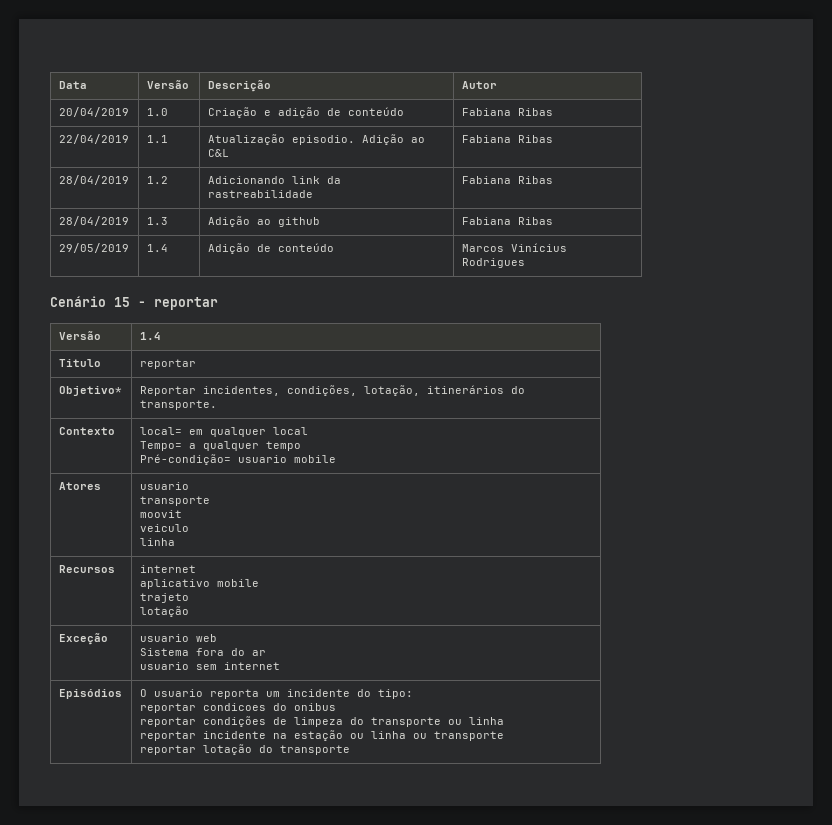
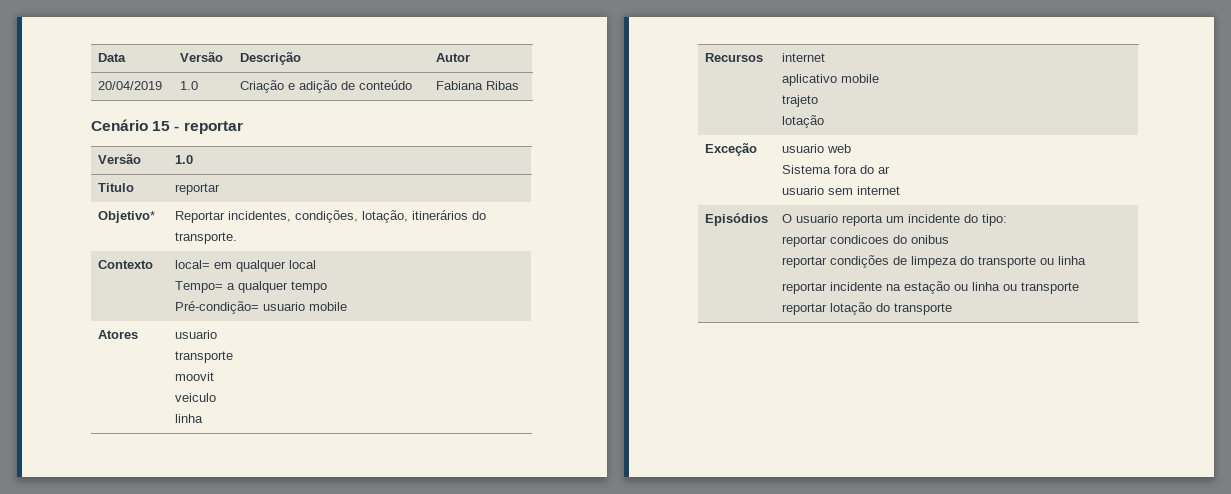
- 22/04/2019 | 1.1 | Atualização episodio. Adição ao C&L | Fabiana Ribas
- 28/04/2019 | 1.2 | Adicionando link da rastreabilidade | Fabiana Ribas
- 28/04/2019 | 1.3 | Adição ao github | Fabiana Ribas
- 29/05/2019 | 1.4 | Adição de conteúdo | Marcos Vinícius Rodrigues
- Versão | 1.4
+ Versão | 1.0

